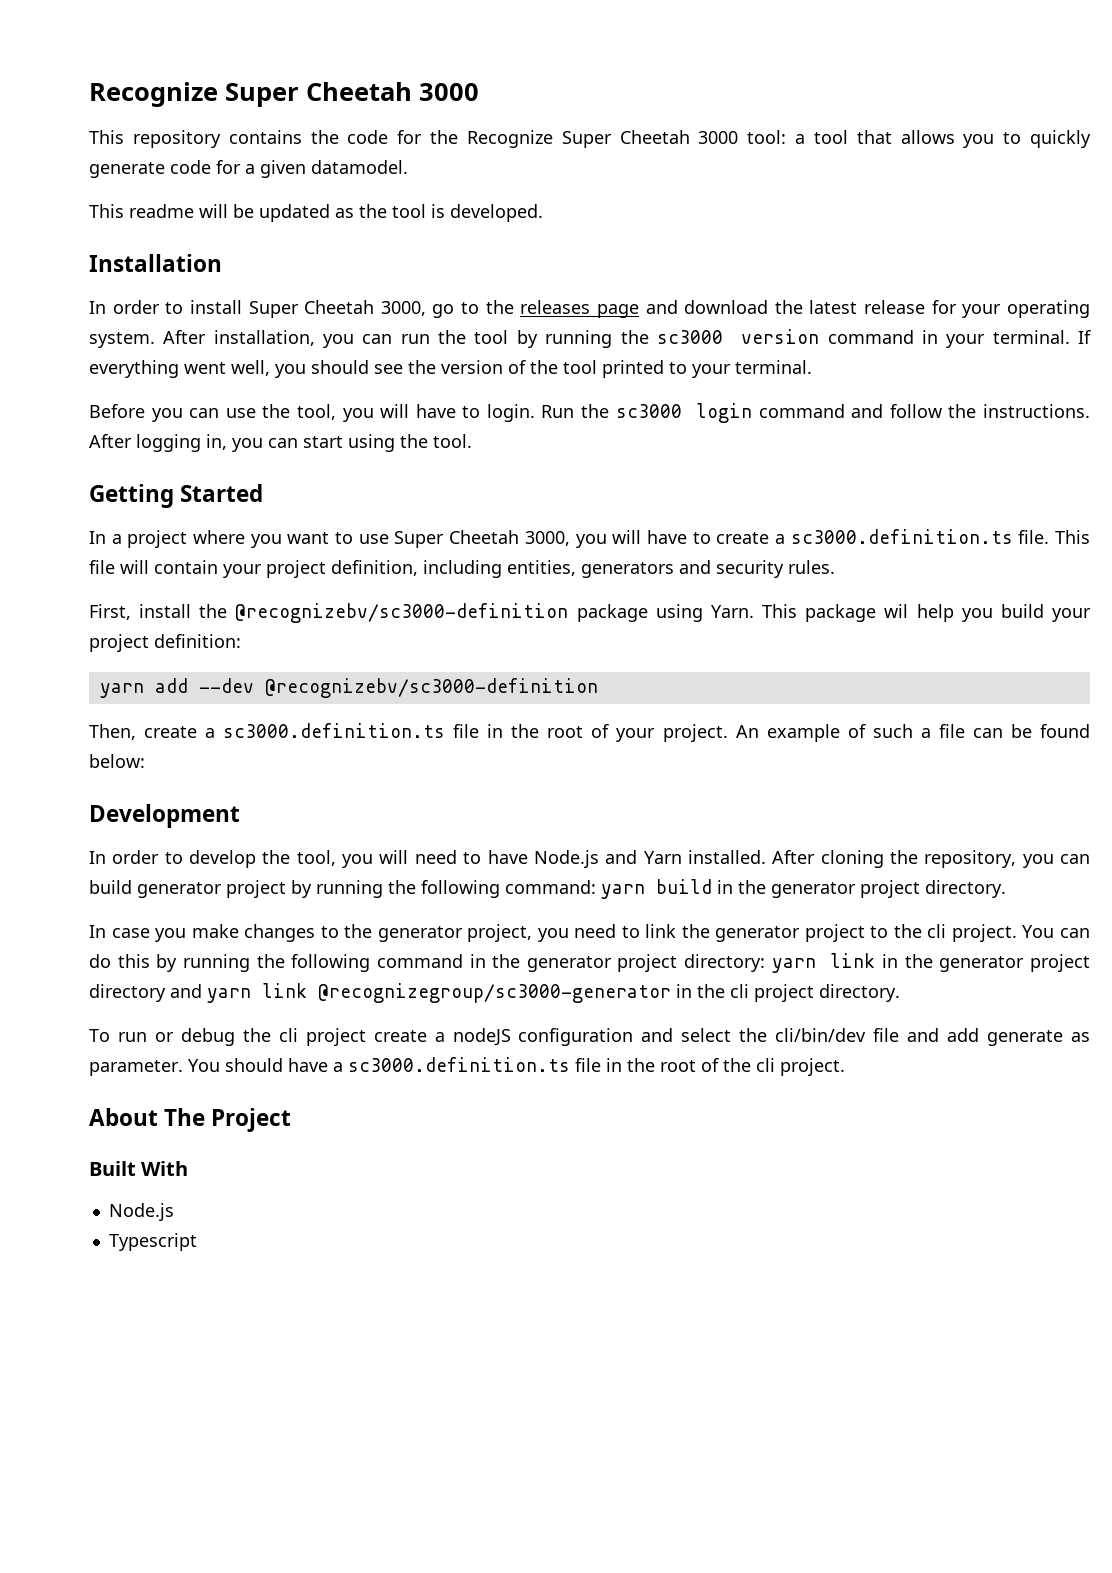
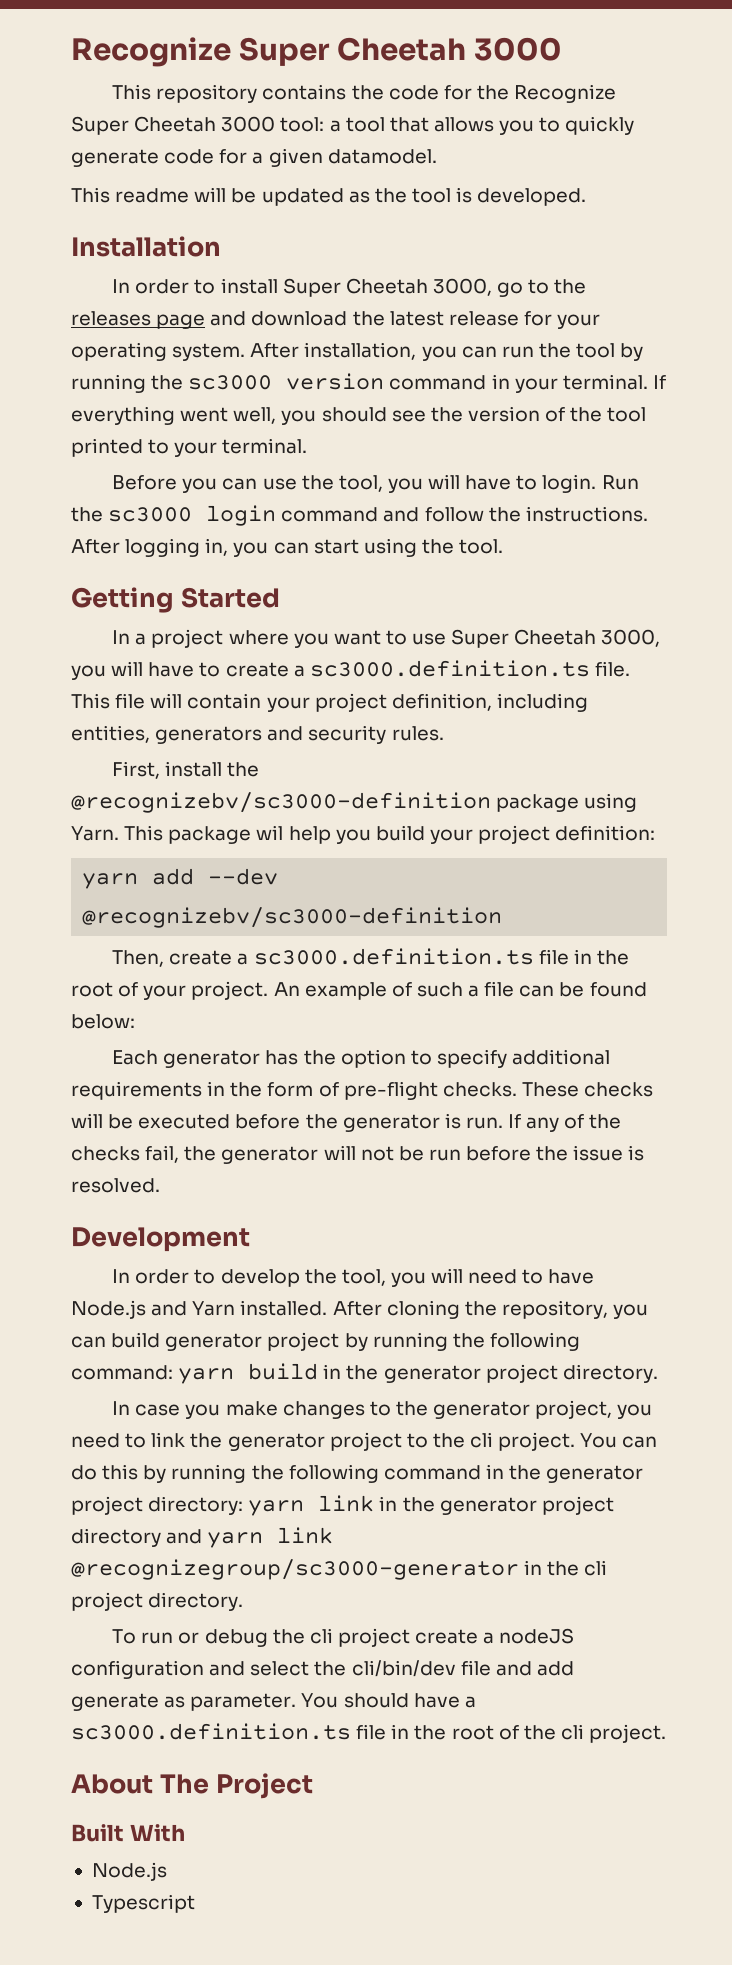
+ Each generator has the option to specify additional requirements in the form of pre-flight checks. These checks will be executed before the generator is run. If any of the checks fail, the generator will not be run before the issue is resolved.

